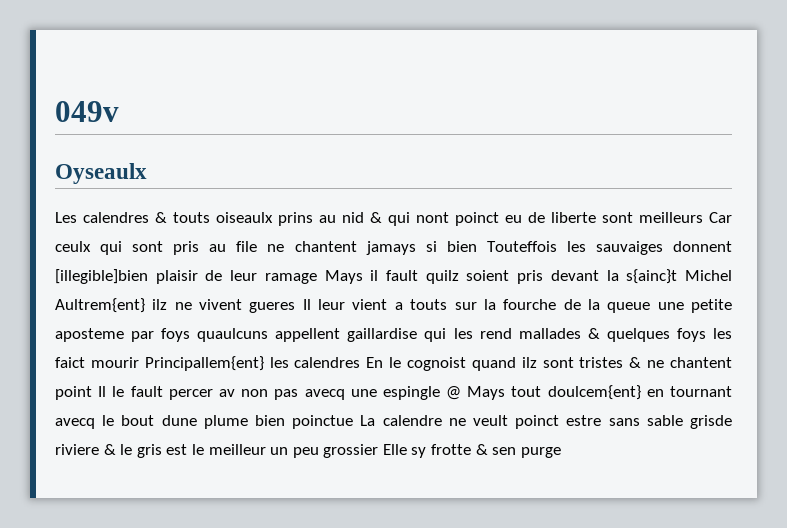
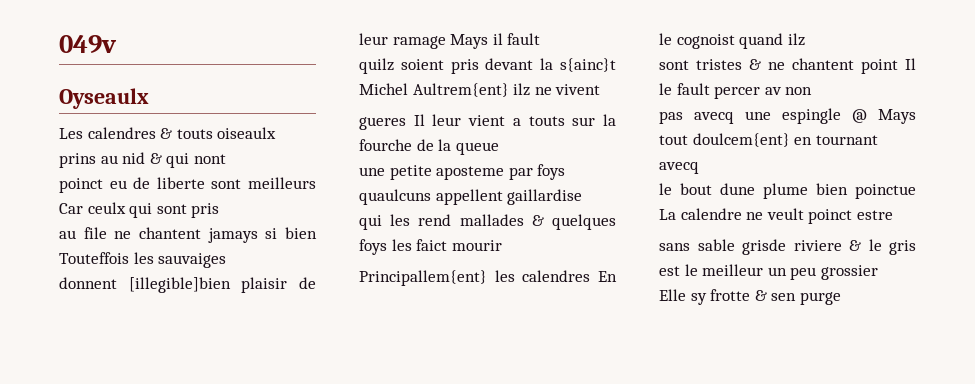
- Les calendres & touts oiseaulx prins au nid & qui nont poinct eu de liberte sont meilleurs Car ceulx qui sont pris au file ne chantent jamays si bien Touteffois les sauvaiges donnent [illegible]bien plaisir de leur ramage Mays il fault quilz soient pris devant la s{ainc}t Michel Aultrem{ent} ilz ne vivent gueres Il leur vient a touts sur la fourche de la queue une petite aposteme par foys quaulcuns appellent gaillardise qui les rend mallades & quelques foys les faict mourir Principallem{ent} les calendres En le cognoist quand ilz sont tristes & ne chantent point Il le fault percer av non pas avecq une espingle @ Mays tout doulcem{ent} en tournant avecq le bout dune plume bien poinctue La calendre ne veult poinct estre sans sable grisde riviere & le gris est le meilleur un peu grossier Elle sy frotte & sen purge
+ Les calendres & touts oiseaulx prins au nid & qui nont
+ poinct eu de liberte sont meilleurs Car ceulx qui sont pris
+ au file ne chantent jamays si bien Touteffois les sauvaiges
+ donnent [illegible]bien plaisir de leur ramage Mays il fault
+ quilz soient pris devant la s{ainc}t Michel Aultrem{ent} ilz ne vivent
+ gueres Il leur vient a touts sur la fourche de la queue
+ une petite aposteme par foys quaulcuns appellent gaillardise
+ qui les rend mallades & quelques foys les faict mourir
+ Principallem{ent} les calendres En le cognoist quand ilz
+ sont tristes & ne chantent point Il le fault percer av non
+ pas avecq une espingle @ Mays tout doulcem{ent} en tournant avecq
+ le bout dune plume bien poinctue La calendre ne veult poinct estre
+ sans sable grisde riviere & le gris est le meilleur un peu grossier
+ Elle sy frotte & sen purge

